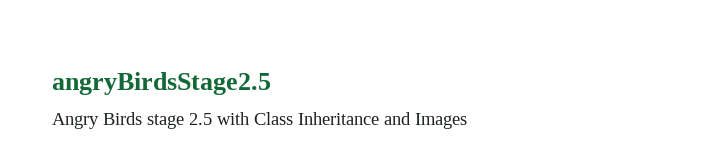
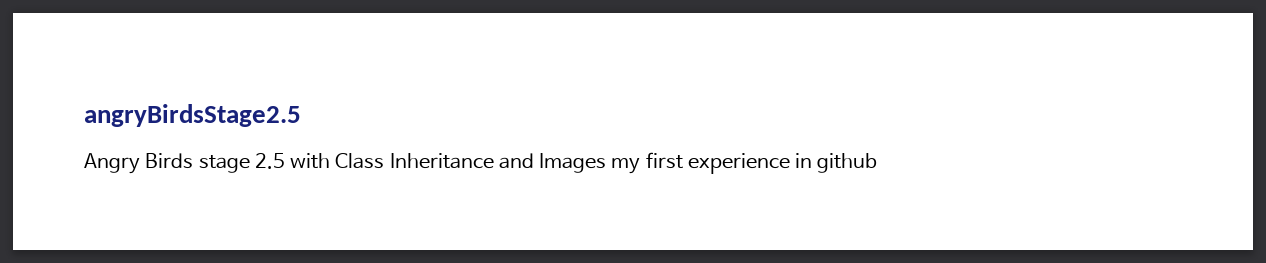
- Angry Birds stage 2.5 with Class Inheritance and Images
+ Angry Birds stage 2.5 with Class Inheritance and Images my first experience in github

